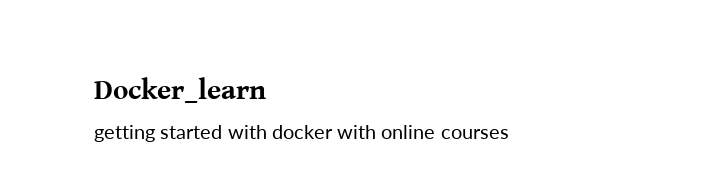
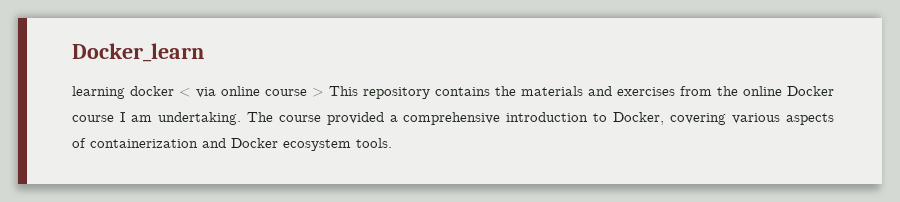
- getting started with docker with online courses
+ learning docker < via online course > This repository contains the materials and exercises from the online Docker course I am undertaking. The course provided a comprehensive introduction to Docker, covering various aspects of containerization and Docker ecosystem tools.

